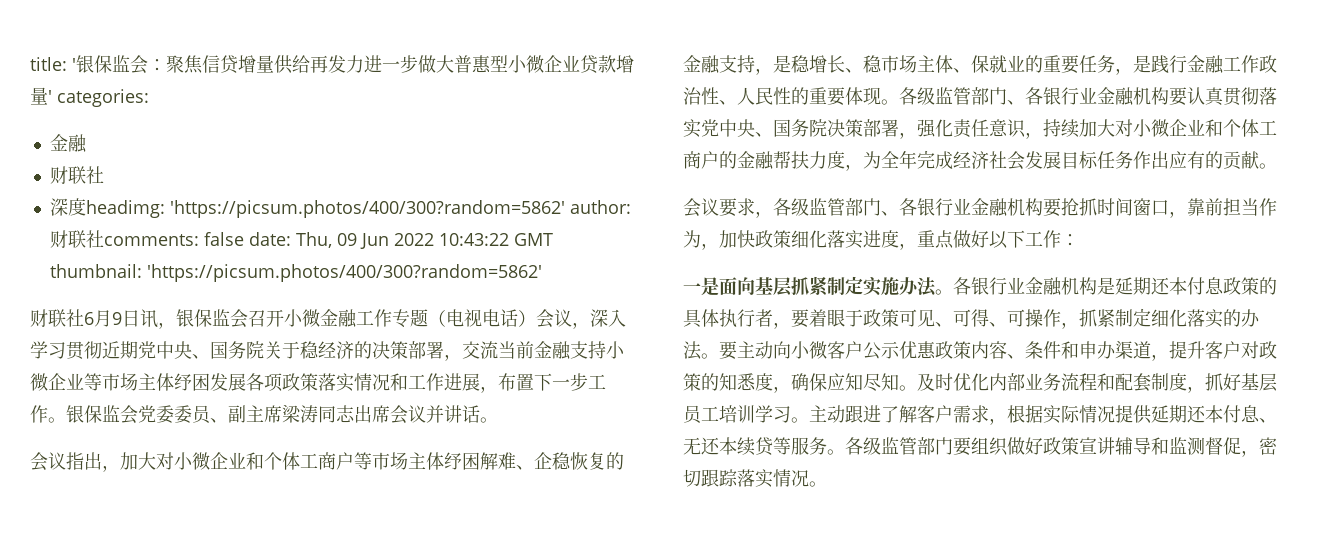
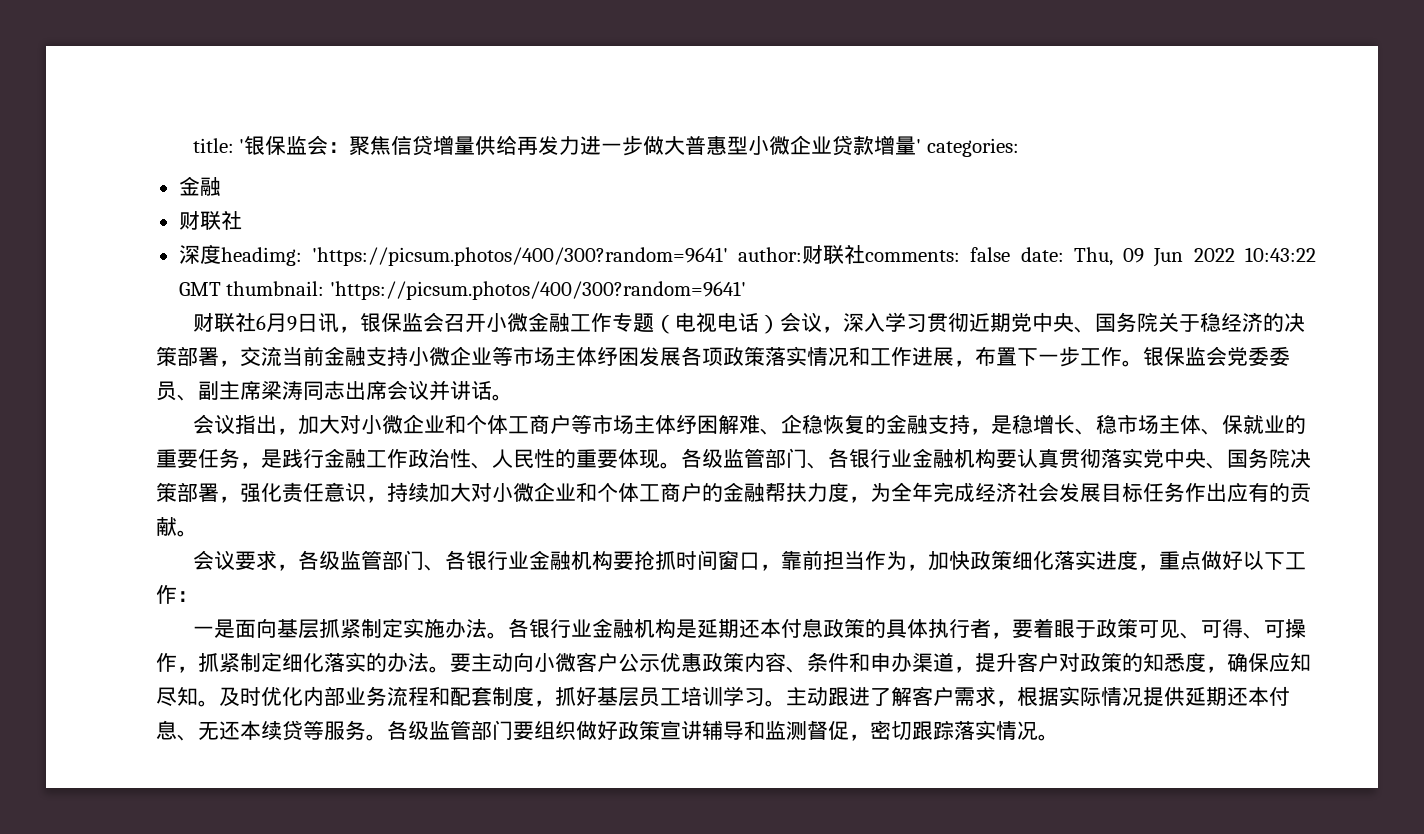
- 深度headimg: 'https://picsum.photos/400/300?random=5862' author:财联社comments: false date: Thu, 09 Jun 2022 10:43:22 GMT thumbnail: 'https://picsum.photos/400/300?random=5862'
+ 深度headimg: 'https://picsum.photos/400/300?random=9641' author:财联社comments: false date: Thu, 09 Jun 2022 10:43:22 GMT thumbnail: 'https://picsum.photos/400/300?random=9641'

